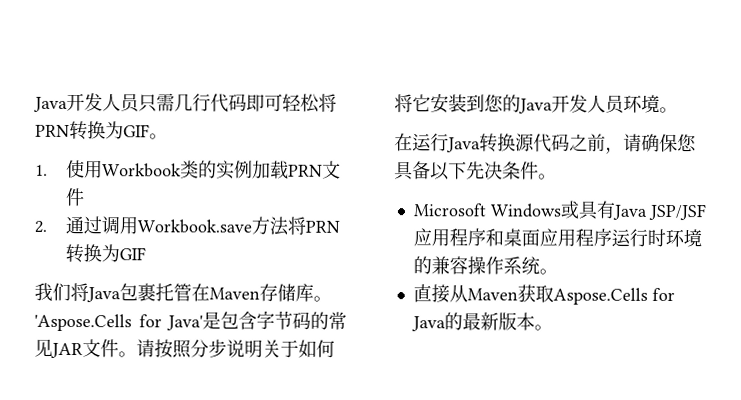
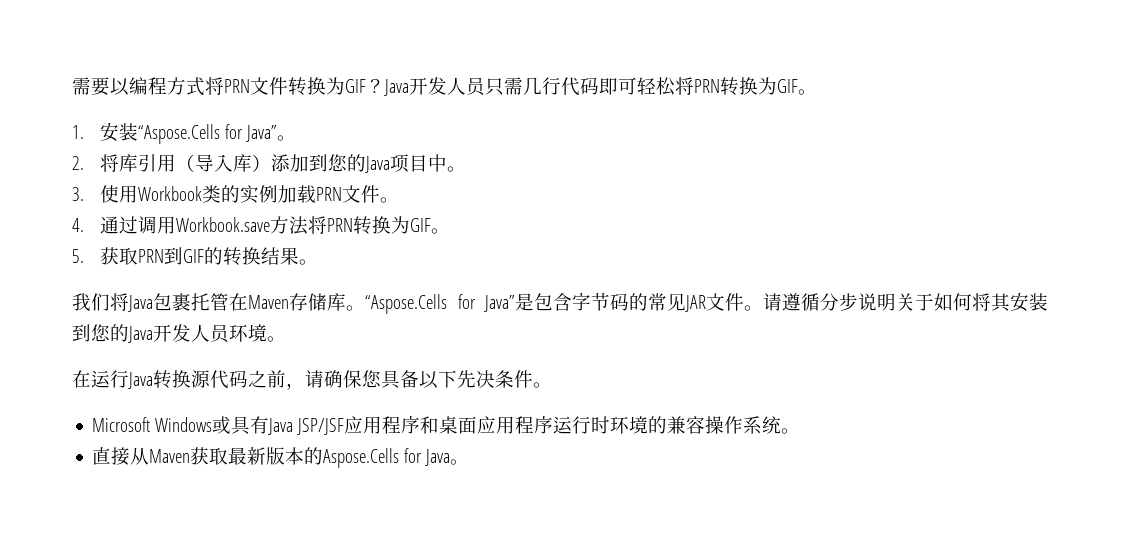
+ 需要以编程方式将PRN文件转换为GIF？
- 1.使用Workbook类的实例加载PRN文件
- 2.通过调用Workbook.save方法将PRN转换为GIF
+ 1.安装“Aspose.Cells for Java”。
+ 2.将库引用（导入库）添加到您的Java项目中。
+ 3.使用Workbook类的实例加载PRN文件。
+ 4.通过调用Workbook.save方法将PRN转换为GIF。
+ 5.获取PRN到GIF的转换结果。
- 'Aspose.Cells for Java'是包含字节码的常见JAR文件。
+ “Aspose.Cells for Java”是包含字节码的常见JAR文件。
- 请按照分步说明关于如何将它安装到您的Java开发人员环境。
+ 请遵循分步说明关于如何将其安装到您的Java开发人员环境。
- 直接从Maven获取Aspose.Cells for Java的最新版本。
+ 直接从Maven获取最新版本的Aspose.Cells for Java。

